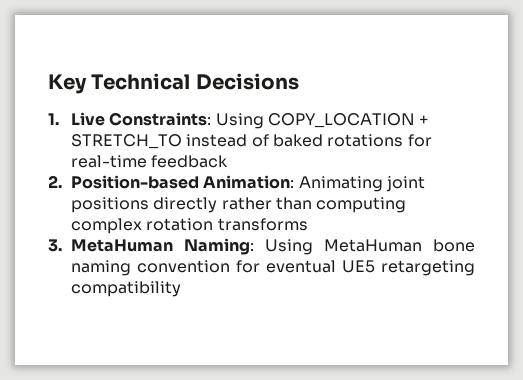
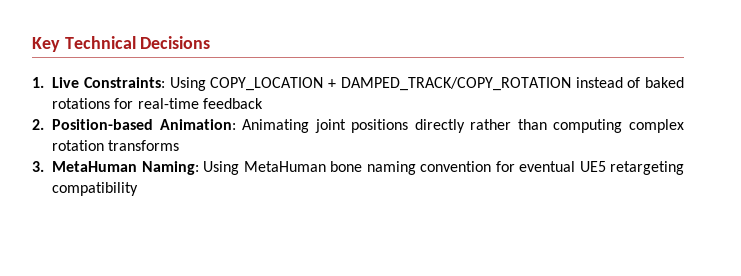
- 1. Live Constraints: Using COPY_LOCATION + STRETCH_TO instead of baked rotations for real-time feedback
+ 1. Live Constraints: Using COPY_LOCATION + DAMPED_TRACK/COPY_ROTATION instead of baked rotations for real-time feedback

